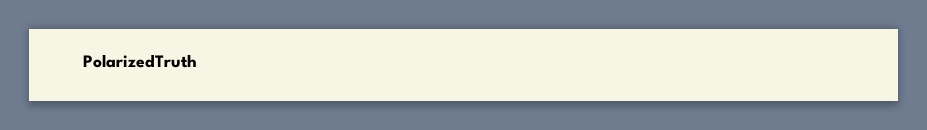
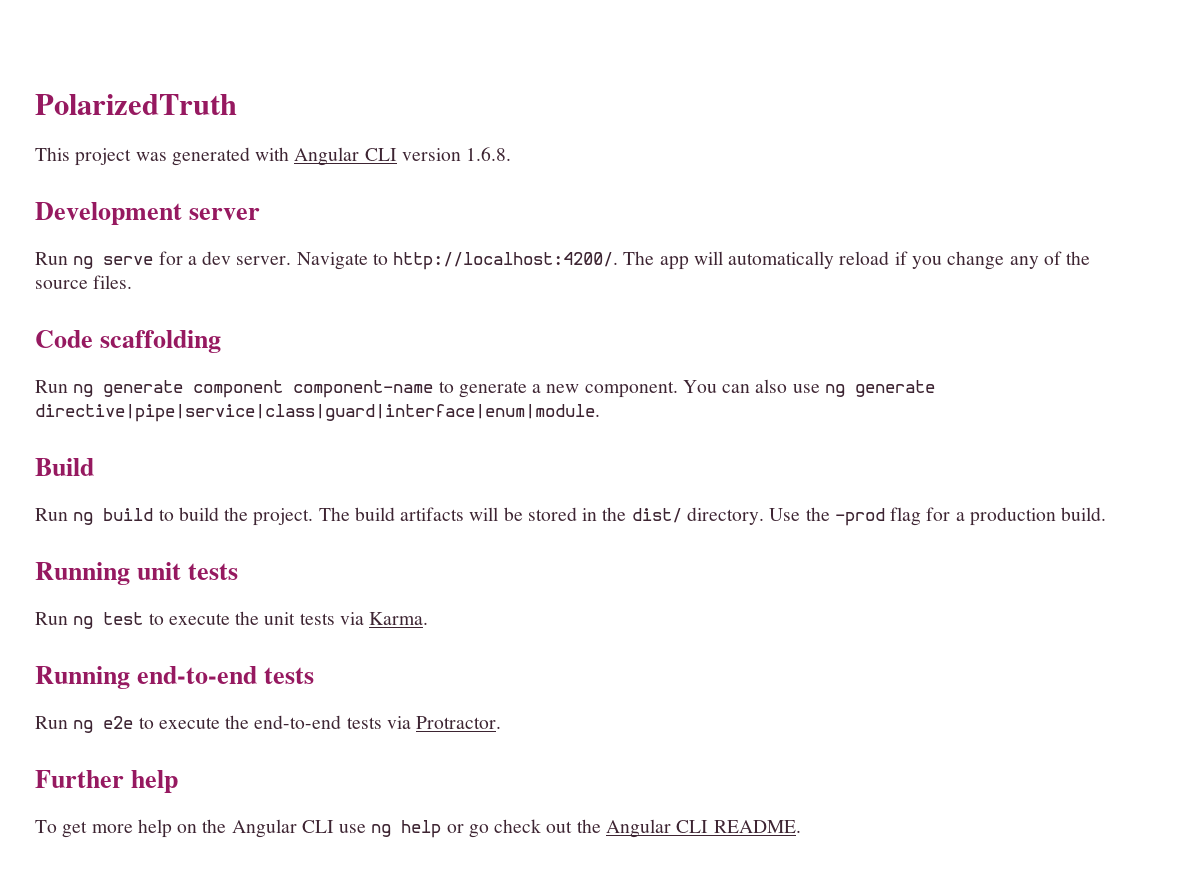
+ This project was generated with Angular CLI version 1.6.8.
+ Development server
+ Run ng serve for a dev server. Navigate to http://localhost:4200/. The app will automatically reload if you change any of the source files.
+ Code scaffolding
+ Run ng generate component component-name to generate a new component. You can also use ng generate directive|pipe|service|class|guard|interface|enum|module.
+ Build
+ Run ng build to build the project. The build artifacts will be stored in the dist/ directory. Use the -prod flag for a production build.
+ Running unit tests
+ Run ng test to execute the unit tests via Karma.
+ Running end-to-end tests
+ Run ng e2e to execute the end-to-end tests via Protractor.
+ Further help
+ To get more help on the Angular CLI use ng help or go check out the Angular CLI README.

